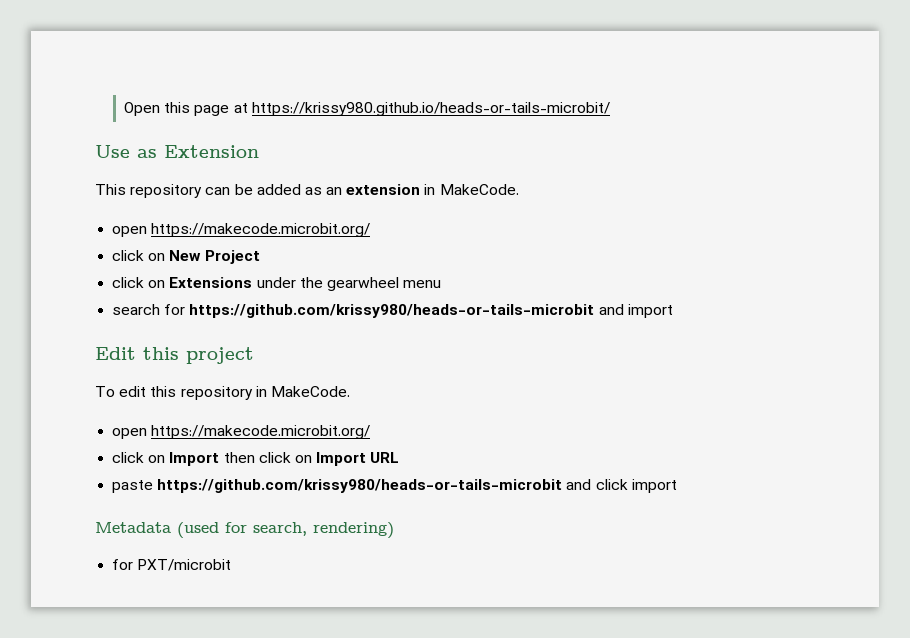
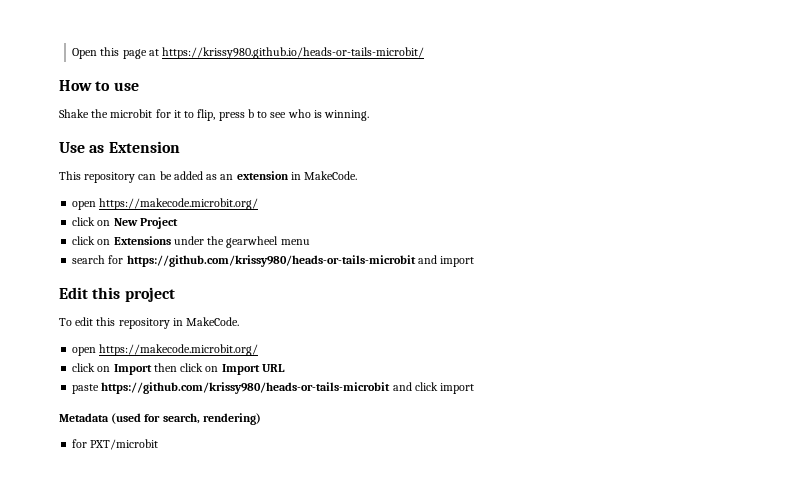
+ How to use
+ Shake the microbit for it to flip, press b to see who is winning.

